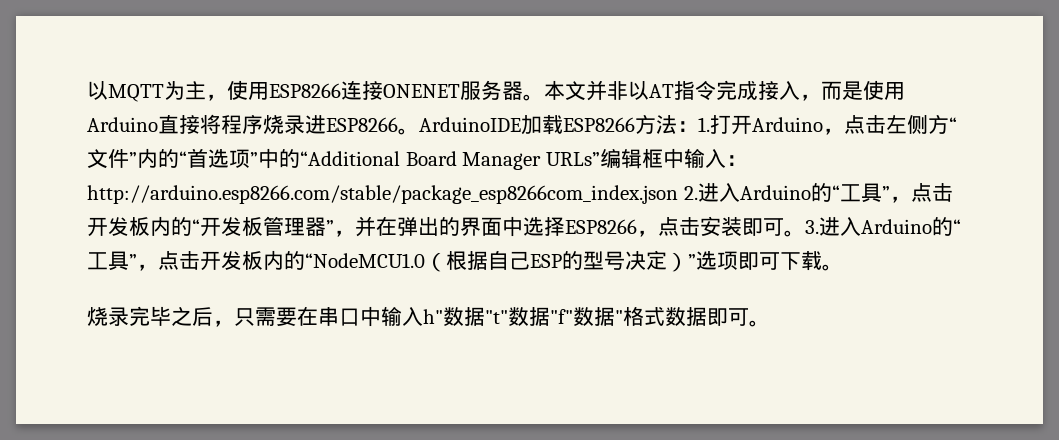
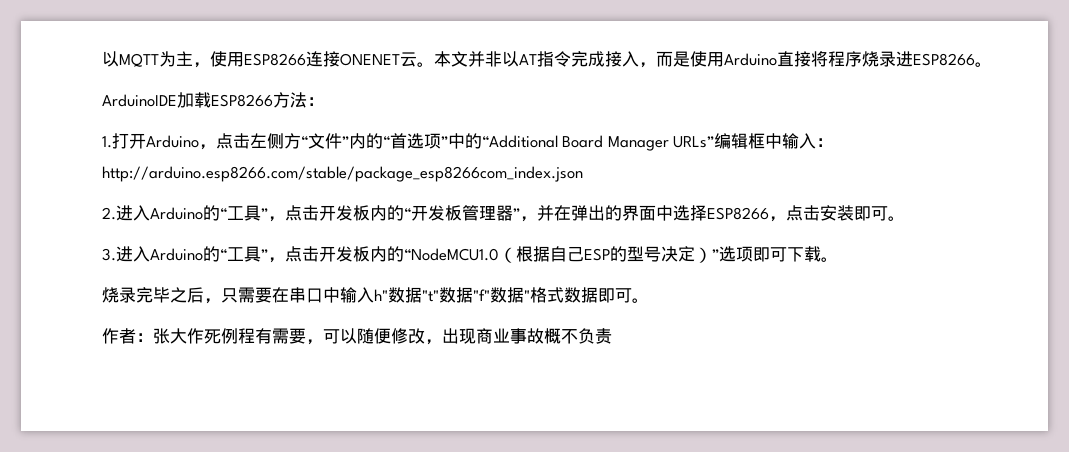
- 以MQTT为主，使用ESP8266连接ONENET服务器。
+ 以MQTT为主，使用ESP8266连接ONENET云。
- 本文并非以AT指令完成接入，而是使用Arduino直接将程序烧录进ESP8266。ArduinoIDE加载ESP8266方法：1.打开Arduino，点击左侧方“文件”内的“首选项”中的“Additional Board Manager URLs”编辑框中输入：
+ 本文并非以AT指令完成接入，而是使用Arduino直接将程序烧录进ESP8266。
+ ArduinoIDE加载ESP8266方法：
+ 1.打开Arduino，点击左侧方“文件”内的“首选项”中的“Additional Board Manager URLs”编辑框中输入：
- http://arduino.esp8266.com/stable/package_esp8266com_index.json 2.进入Arduino的“工具”，点击开发板内的“开发板管理器”，并在弹出的界面中选择ESP8266，点击安装即可。3.进入Arduino的“工具”，点击开发板内的“NodeMCU1.0（根据自己ESP的型号决定）”选项即可下载。
+ http://arduino.esp8266.com/stable/package_esp8266com_index.json
+ 2.进入Arduino的“工具”，点击开发板内的“开发板管理器”，并在弹出的界面中选择ESP8266，点击安装即可。
+ 3.进入Arduino的“工具”，点击开发板内的“NodeMCU1.0（根据自己ESP的型号决定）”选项即可下载。
+ 作者：张大作死例程有需要，可以随便修改，出现商业事故概不负责

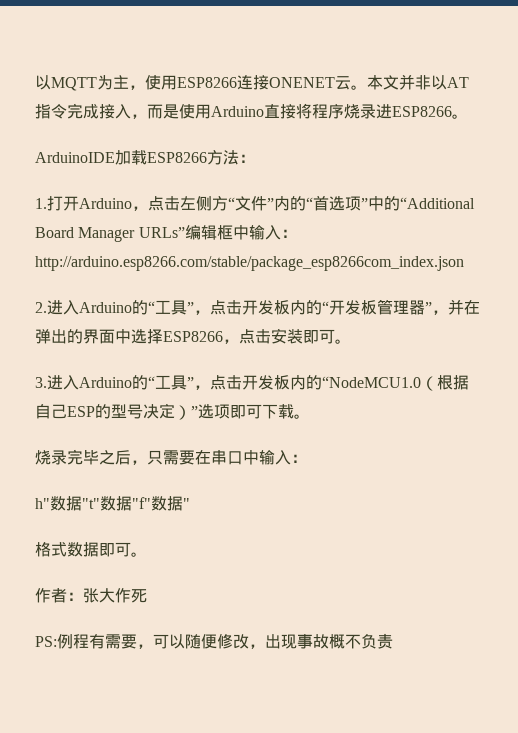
- 烧录完毕之后，只需要在串口中输入h"数据"t"数据"f"数据"格式数据即可。
+ 烧录完毕之后，只需要在串口中输入：
+ h"数据"t"数据"f"数据"
+ 格式数据即可。
- 作者：张大作死例程有需要，可以随便修改，出现商业事故概不负责
+ 作者：张大作死
+ PS:例程有需要，可以随便修改，出现事故概不负责

